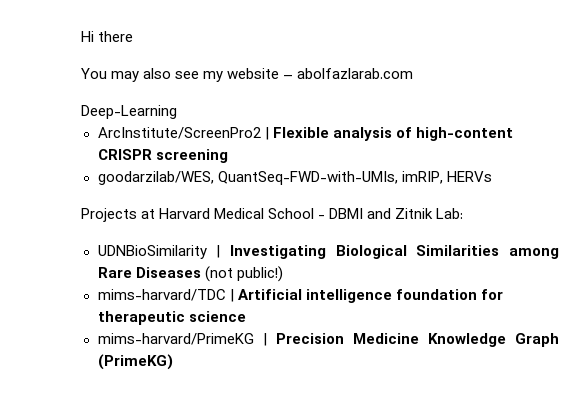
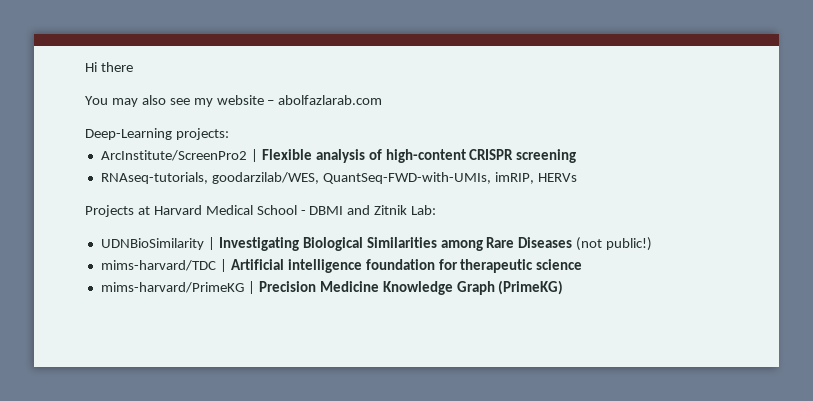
- Deep-Learning
+ Deep-Learning projects:
- goodarzilab/WES, QuantSeq-FWD-with-UMIs, imRIP, HERVs
+ RNAseq-tutorials, goodarzilab/WES, QuantSeq-FWD-with-UMIs, imRIP, HERVs

